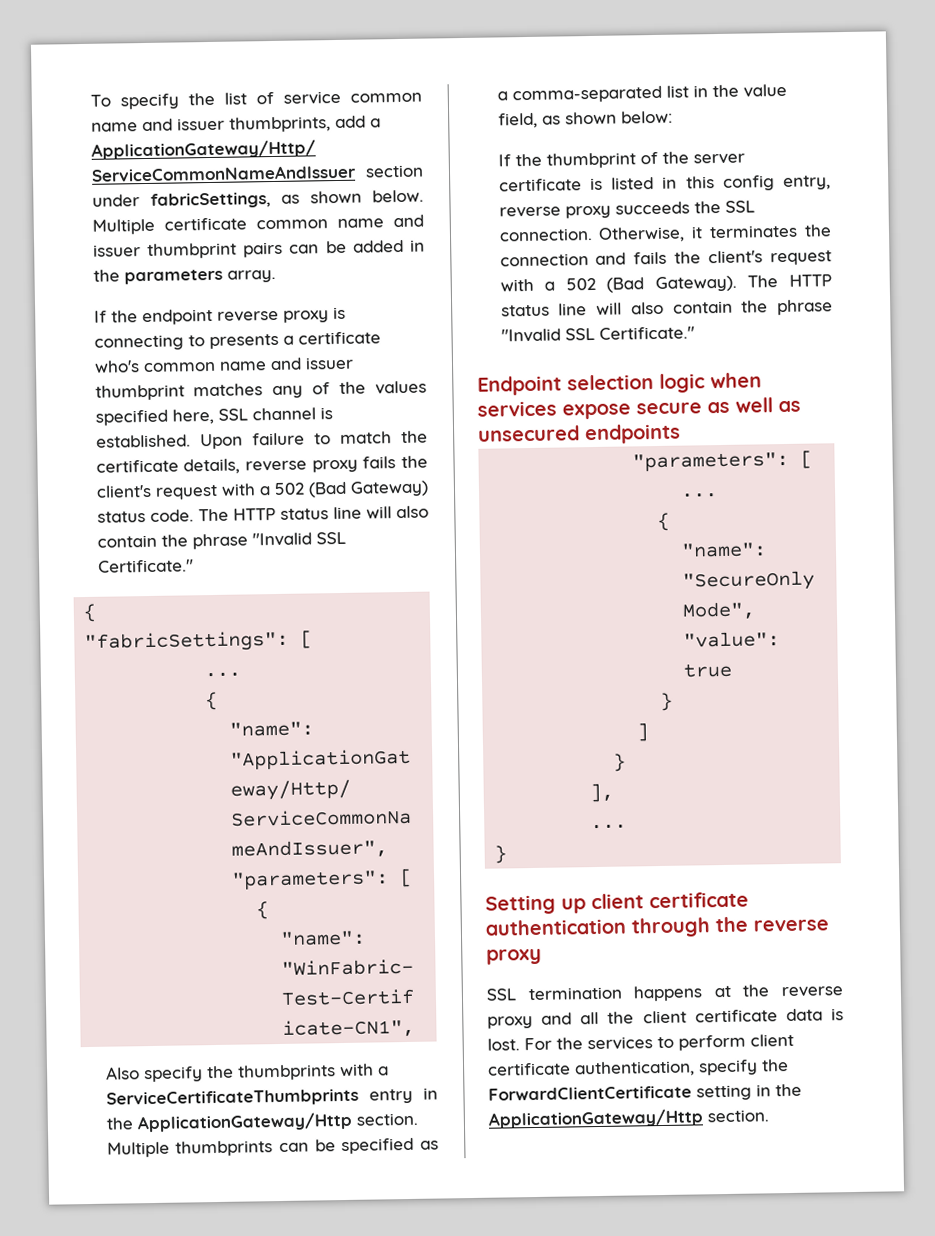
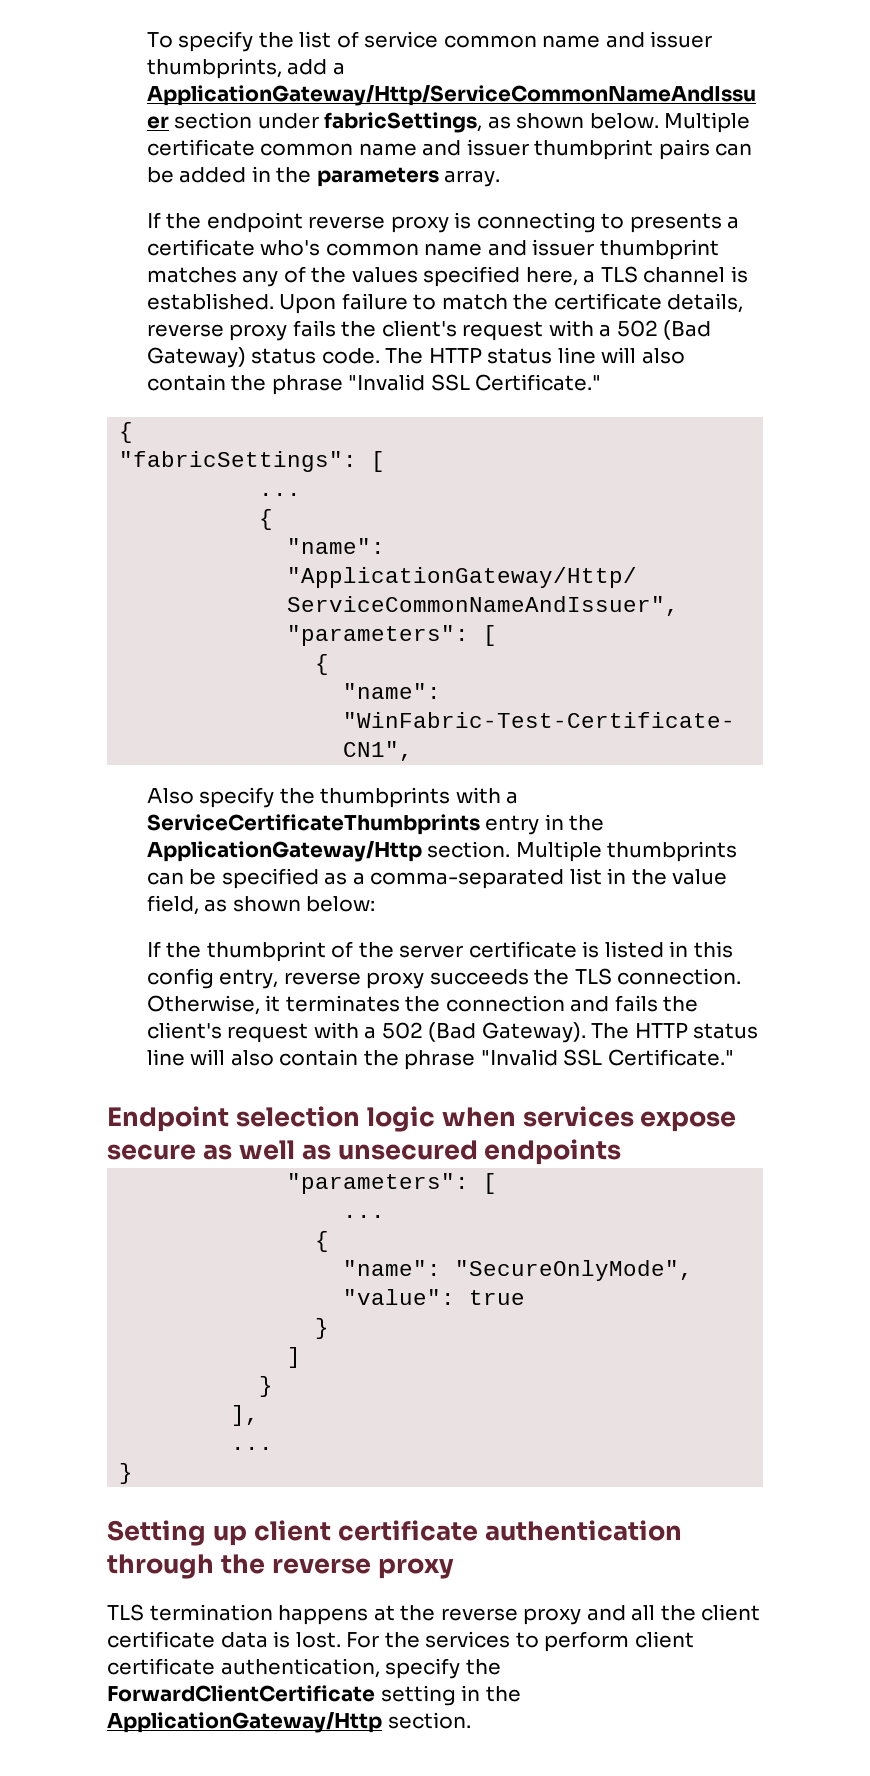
- If the endpoint reverse proxy is connecting to presents a certificate who's common name and issuer thumbprint matches any of the values specified here, SSL channel is established.
+ If the endpoint reverse proxy is connecting to presents a certificate who's common name and issuer thumbprint matches any of the values specified here, a TLS channel is established.
- If the thumbprint of the server certificate is listed in this config entry, reverse proxy succeeds the SSL connection.
+ If the thumbprint of the server certificate is listed in this config entry, reverse proxy succeeds the TLS connection.
- SSL termination happens at the reverse proxy and all the client certificate data is lost.
+ TLS termination happens at the reverse proxy and all the client certificate data is lost.

